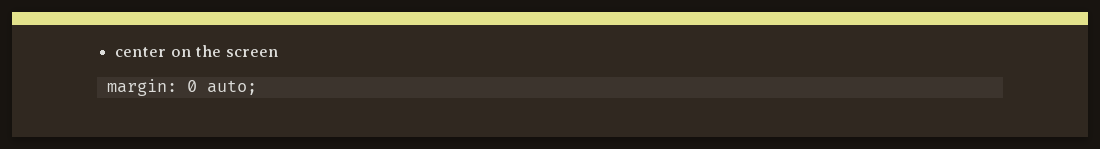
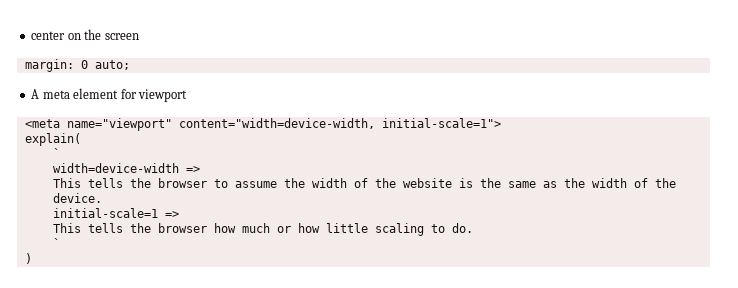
+ A meta element for viewport
+ <meta name="viewport" content="width=device-width, initial-scale=1">
+ explain(
+ `
+ width=device-width =>
+ This tells the browser to assume the width of the website is the same as the width of the device.
+ initial-scale=1 =>
+ This tells the browser how much or how little scaling to do.
+ `
+ )

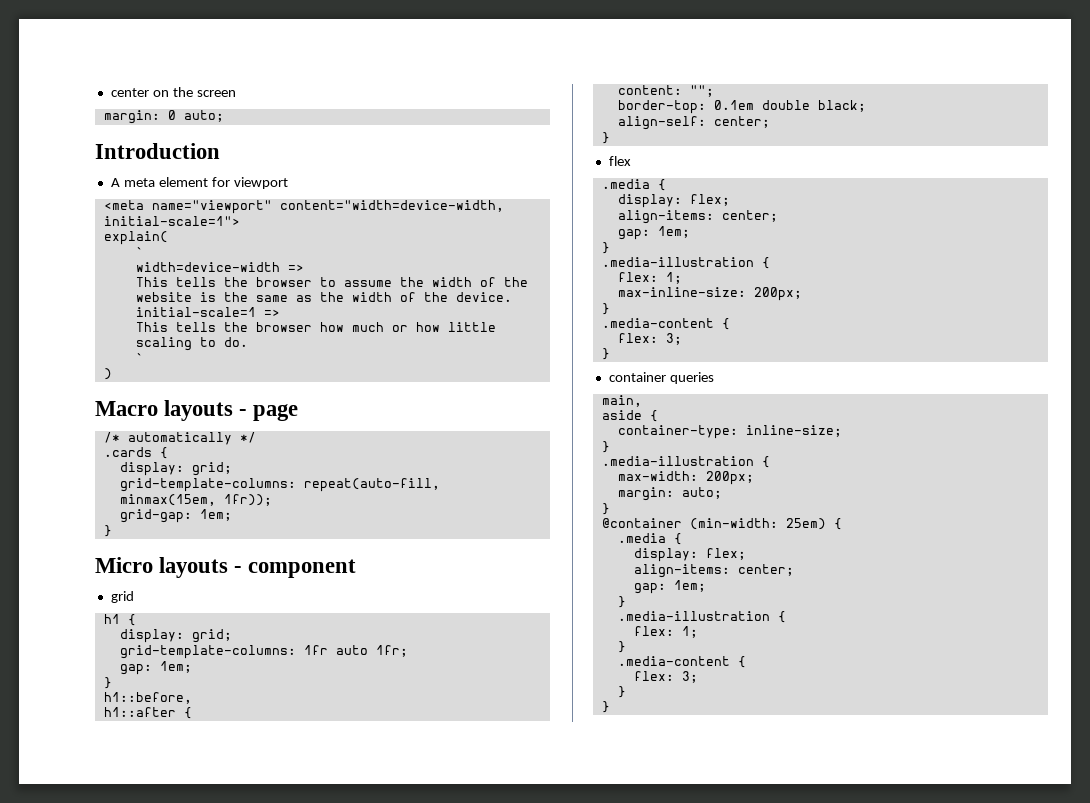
+ Introduction
+ Macro layouts - page
+ /* automatically */
+ .cards {
+ display: grid;
+ grid-template-columns: repeat(auto-fill, minmax(15em, 1fr));
+ grid-gap: 1em;
+ }
+ Micro layouts - component
+ grid
+ h1 {
+ display: grid;
+ grid-template-columns: 1fr auto 1fr;
+ gap: 1em;
+ }
+ h1::before,
+ h1::after {
+ content: "";
+ border-top: 0.1em double black;
+ align-self: center;
+ }
+ flex
+ .media {
+ display: flex;
+ align-items: center;
+ gap: 1em;
+ }
+ .media-illustration {
+ flex: 1;
+ max-inline-size: 200px;
+ }
+ .media-content {
+ flex: 3;
+ }
+ container queries
+ main,
+ aside {
+ container-type: inline-size;
+ }
+ .media-illustration {
+ max-width: 200px;
+ margin: auto;
+ }
+ @container (min-width: 25em) {
+ .media {
+ display: flex;
+ align-items: center;
+ gap: 1em;
+ }
+ .media-illustration {
+ flex: 1;
+ }
+ .media-content {
+ flex: 3;
+ }
+ }

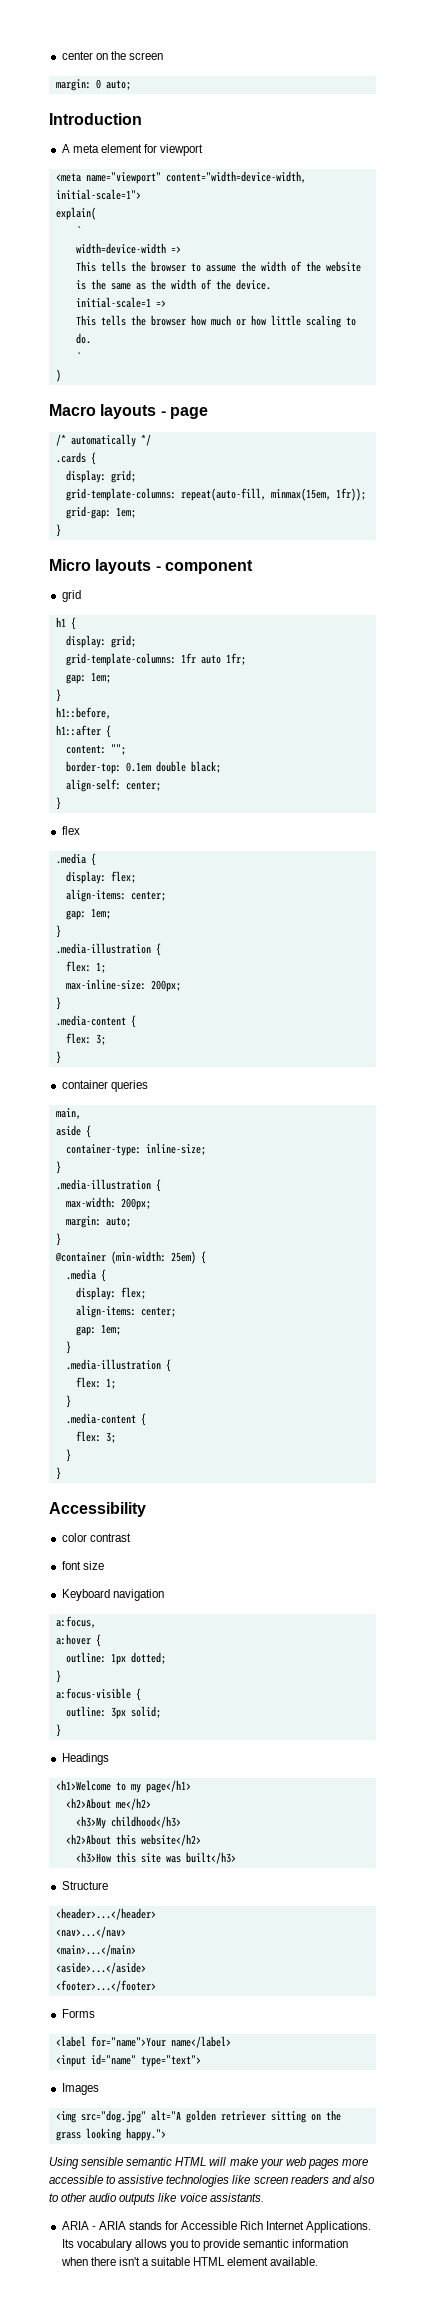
+ Accessibility
+ color contrast
+ font size
+ Keyboard navigation
+ a:focus,
+ a:hover {
+ outline: 1px dotted;
+ }
+ a:focus-visible {
+ outline: 3px solid;
+ }
+ Headings
+ <h1>Welcome to my page</h1>
+ <h2>About me</h2>
+ <h3>My childhood</h3>
+ <h2>About this website</h2>
+ <h3>How this site was built</h3>
+ Structure
+ <header>...</header>
+ <nav>...</nav>
+ <main>...</main>
+ <aside>...</aside>
+ <footer>...</footer>
+ Forms
+ <label for="name">Your name</label>
+ <input id="name" type="text">
+ Images
+ <img src="dog.jpg" alt="A golden retriever sitting on the grass looking happy.">
+ Using sensible semantic HTML will make your web pages more accessible to assistive technologies like screen readers and also to other audio outputs like voice assistants.
+ ARIA - ARIA stands for Accessible Rich Internet Applications. Its vocabulary allows you to provide semantic information when there isn't a suitable HTML element available.

